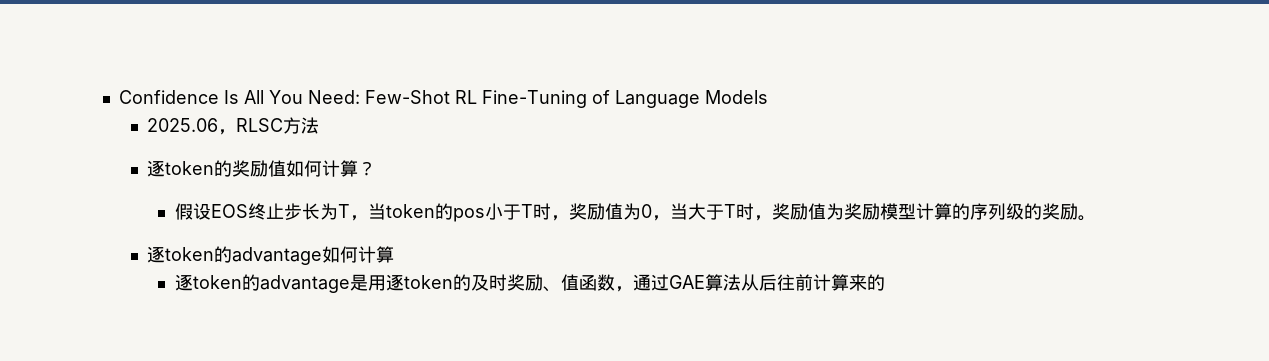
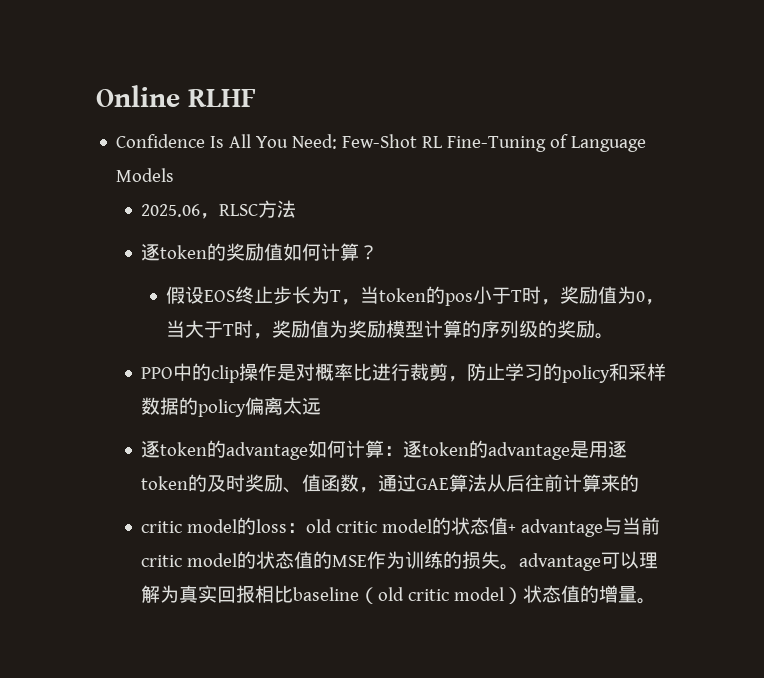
+ Online RLHF
+ PPO中的clip操作是对概率比进行裁剪，防止学习的policy和采样数据的policy偏离太远
- 逐token的advantage如何计算
- 逐token的advantage是用逐token的及时奖励、值函数，通过GAE算法从后往前计算来的
+ 逐token的advantage如何计算：逐token的advantage是用逐token的及时奖励、值函数，通过GAE算法从后往前计算来的
+ critic model的loss：old critic model的状态值+ advantage与当前critic model的状态值的MSE作为训练的损失。advantage可以理解为真实回报相比baseline（old critic model）状态值的增量。

